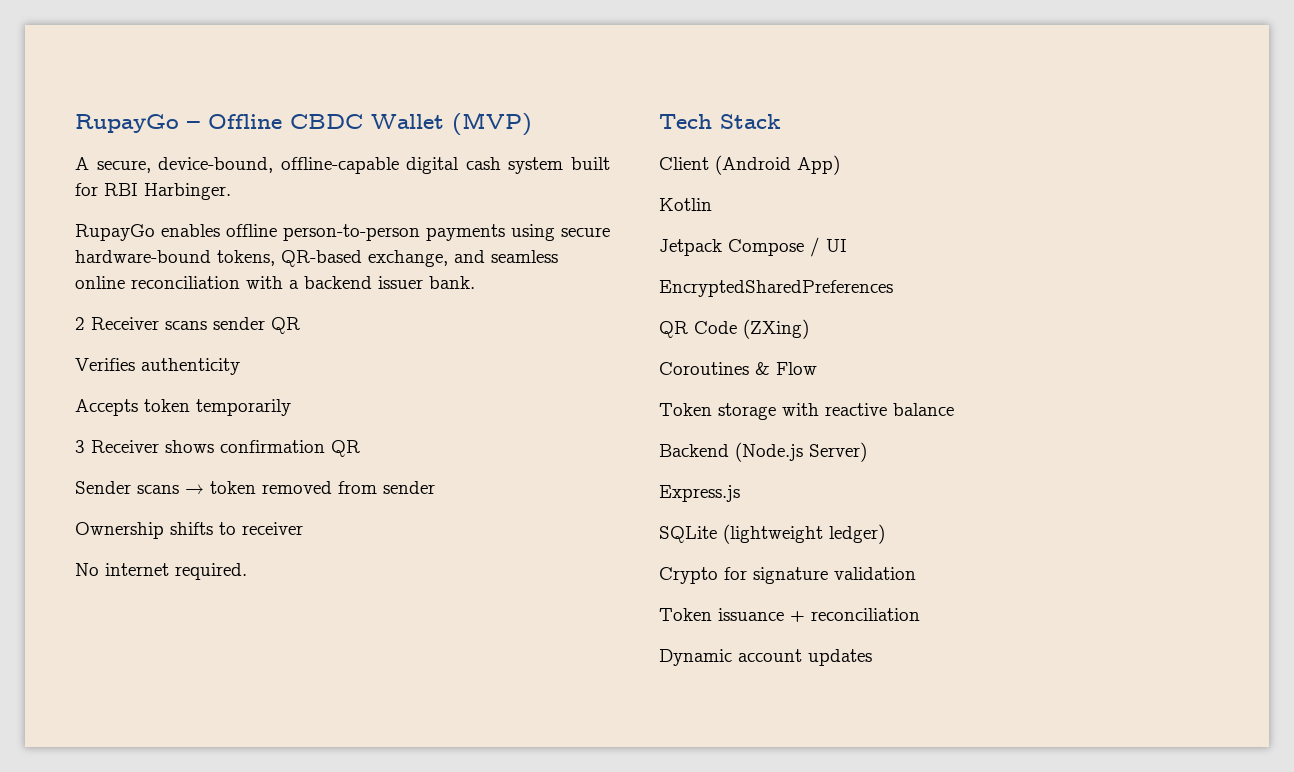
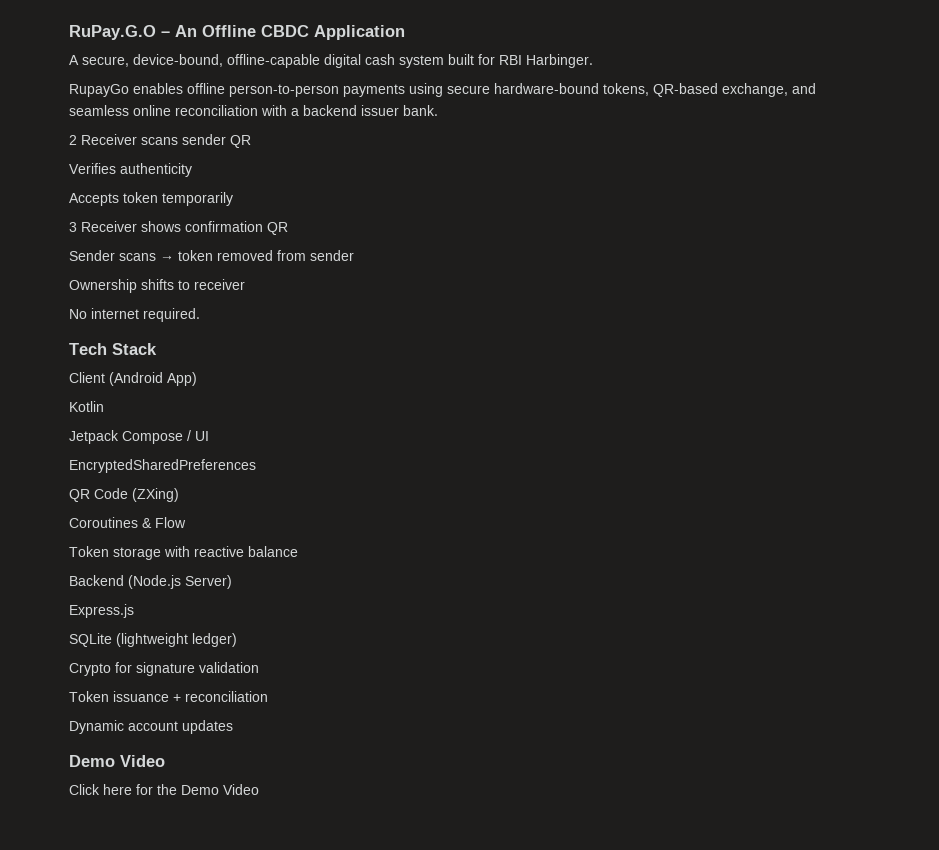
- RupayGo – Offline CBDC Wallet (MVP)
+ RuPay.G.O – An Offline CBDC Application
  Dynamic account updates
+ Demo Video
+ Click here for the Demo Video

